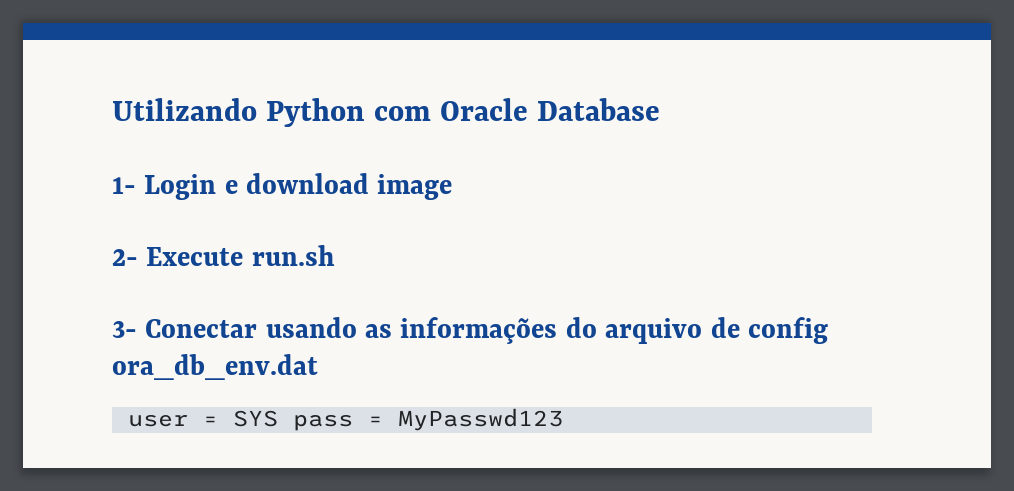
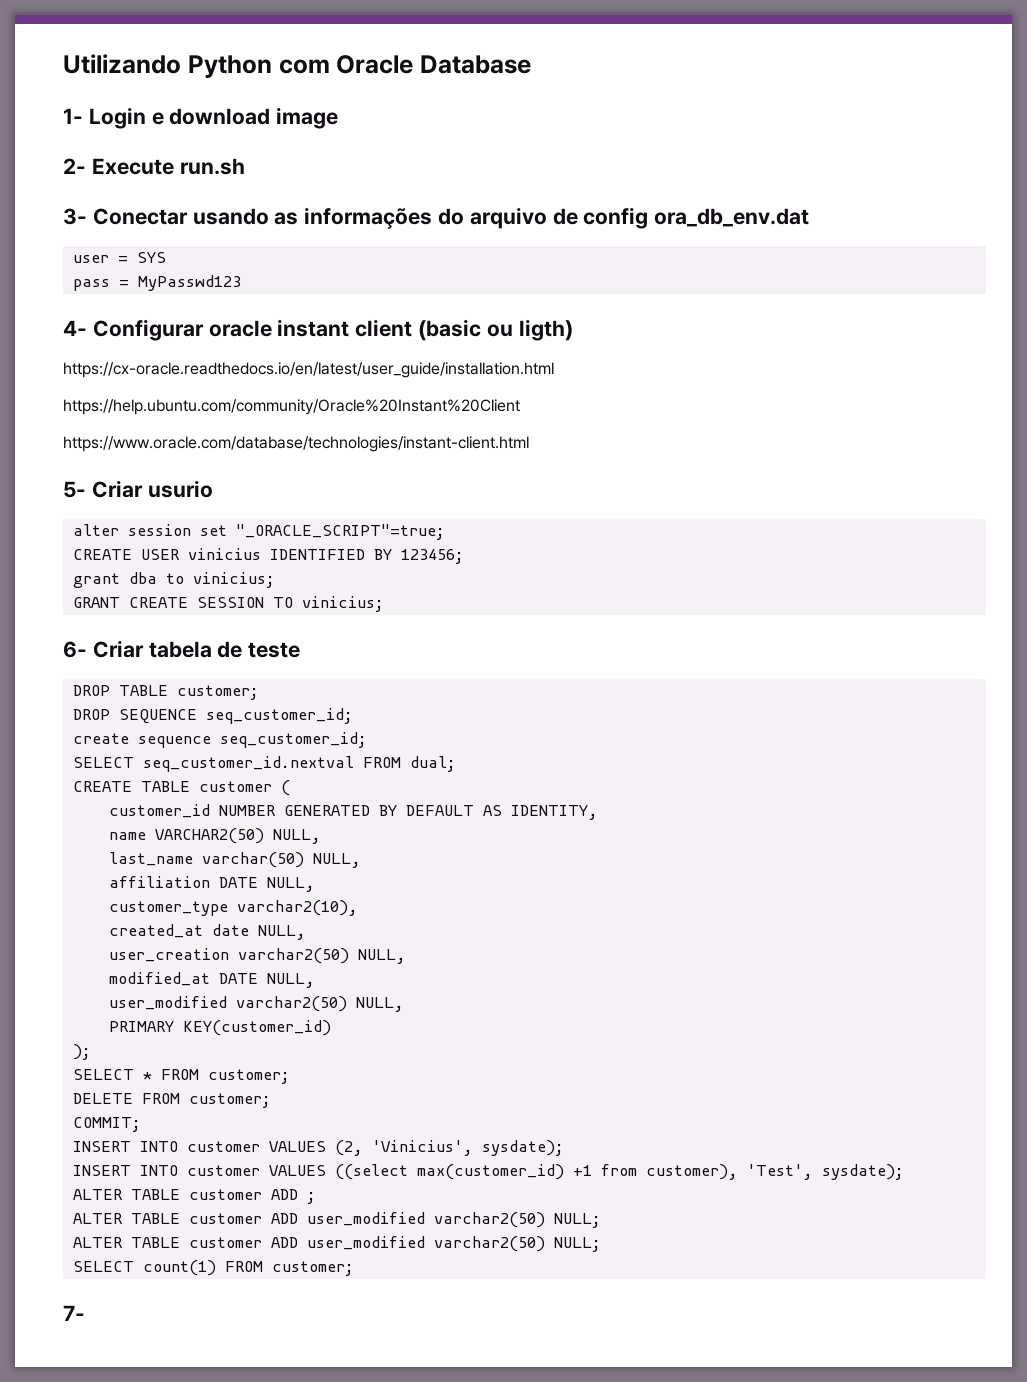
- user = SYS pass = MyPasswd123
+ user = SYS
+ pass = MyPasswd123
+ 4- Configurar oracle instant client (basic ou ligth)
+ https://cx-oracle.readthedocs.io/en/latest/user_guide/installation.html
+ https://help.ubuntu.com/community/Oracle%20Instant%20Client
+ https://www.oracle.com/database/technologies/instant-client.html
+ 5- Criar usurio
+ alter session set "_ORACLE_SCRIPT"=true;
+ CREATE USER vinicius IDENTIFIED BY 123456;
+ grant dba to vinicius;
+ GRANT CREATE SESSION TO vinicius;
+ 6- Criar tabela de teste
+ DROP TABLE customer;
+ DROP SEQUENCE seq_customer_id;
+ create sequence seq_customer_id;
+ SELECT seq_customer_id.nextval FROM dual;
+ CREATE TABLE customer (
+ customer_id NUMBER GENERATED BY DEFAULT AS IDENTITY,
+ name VARCHAR2(50) NULL,
+ last_name varchar(50) NULL,
+ affiliation DATE NULL,
+ customer_type varchar2(10),
+ created_at date NULL,
+ user_creation varchar2(50) NULL,
+ modified_at DATE NULL,
+ user_modified varchar2(50) NULL,
+ PRIMARY KEY(customer_id)
+ );
+ SELECT * FROM customer;
+ DELETE FROM customer;
+ COMMIT;
+ INSERT INTO customer VALUES (2, 'Vinicius', sysdate);
+ INSERT INTO customer VALUES ((select max(customer_id) +1 from customer), 'Test', sysdate);
+ ALTER TABLE customer ADD ;
+ ALTER TABLE customer ADD user_modified varchar2(50) NULL;
+ ALTER TABLE customer ADD user_modified varchar2(50) NULL;
+ SELECT count(1) FROM customer;
+ 7-

